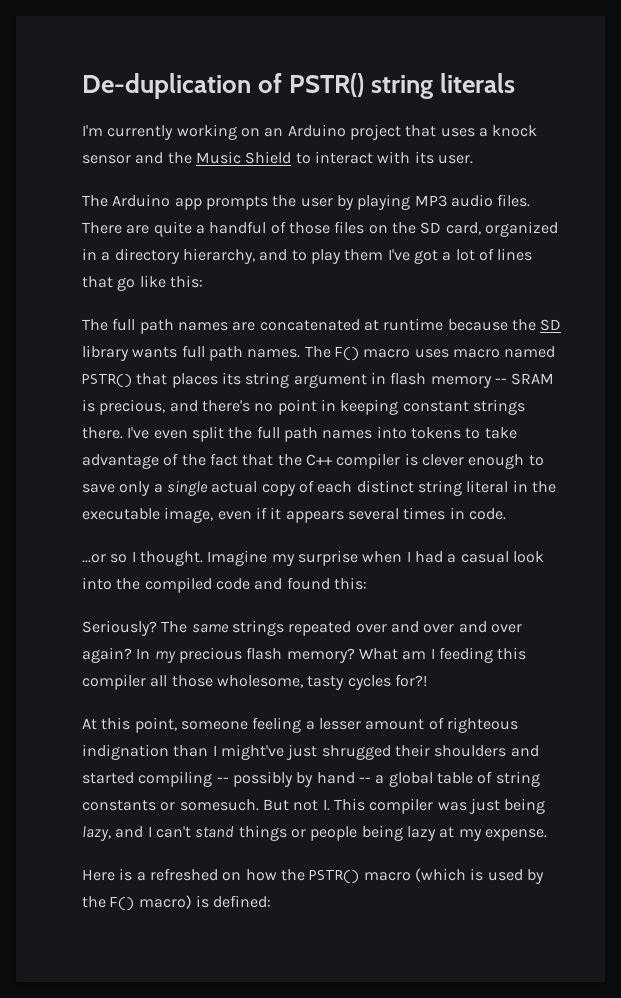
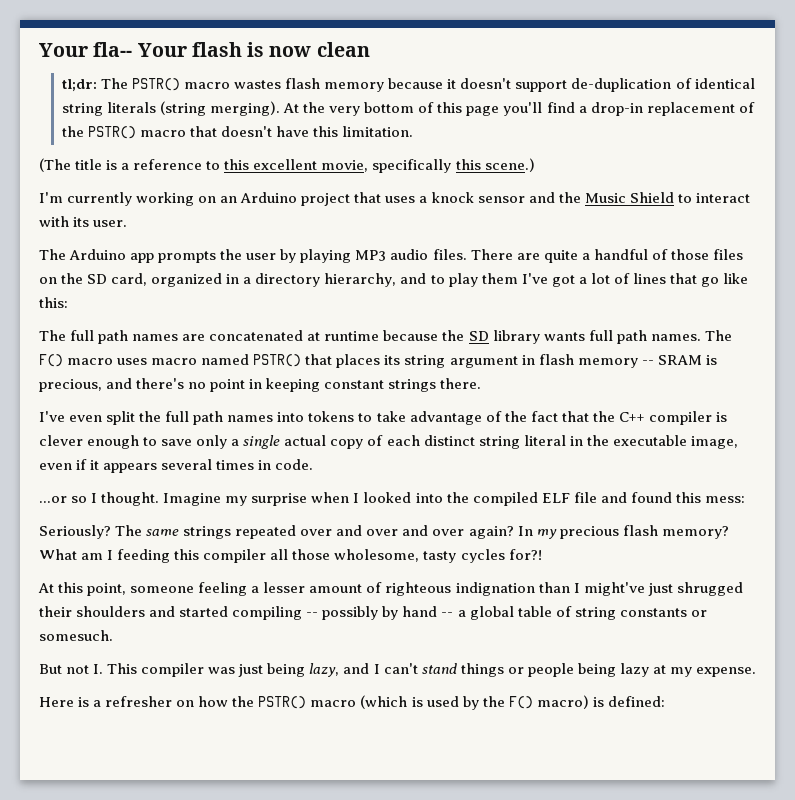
- De-duplication of PSTR() string literals
+ Your fla-- Your flash is now clean
+ tl;dr: The PSTR() macro wastes flash memory because it doesn't support de-duplication of identical string literals (string merging). At the very bottom of this page you'll find a drop-in replacement of the PSTR() macro that doesn't have this limitation.
+ (The title is a reference to this excellent movie, specifically this scene.)
- The F() macro uses macro named PSTR() that places its string argument in flash memory -- SRAM is precious, and there's no point in keeping constant strings there. I've even split the full path names into tokens to take advantage of the fact that the C++ compiler is clever enough to save only a single actual copy of each distinct string literal in the executable image, even if it appears several times in code.
+ The F() macro uses macro named PSTR() that places its string argument in flash memory -- SRAM is precious, and there's no point in keeping constant strings there.
+ I've even split the full path names into tokens to take advantage of the fact that the C++ compiler is clever enough to save only a single actual copy of each distinct string literal in the executable image, even if it appears several times in code.
- Imagine my surprise when I had a casual look into the compiled code and found this:
+ Imagine my surprise when I looked into the compiled ELF file and found this mess:
- At this point, someone feeling a lesser amount of righteous indignation than I might've just shrugged their shoulders and started compiling -- possibly by hand -- a global table of string constants or somesuch. But not I. This compiler was just being lazy, and I can't stand things or people being lazy at my expense.
+ At this point, someone feeling a lesser amount of righteous indignation than I might've just shrugged their shoulders and started compiling -- possibly by hand -- a global table of string constants or somesuch.
+ But not I. This compiler was just being lazy, and I can't stand things or people being lazy at my expense.
- Here is a refreshed on how the PSTR() macro (which is used by the F() macro) is defined:
+ Here is a refresher on how the PSTR() macro (which is used by the F() macro) is defined:

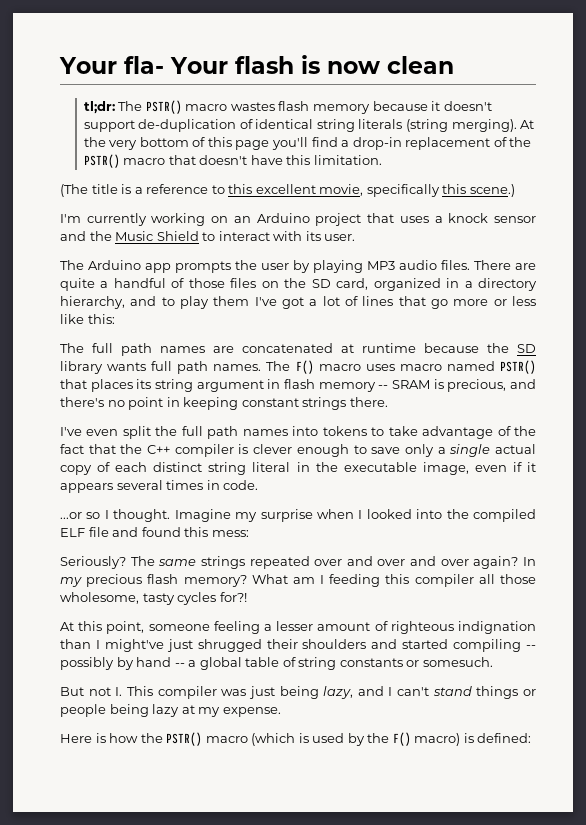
- Your fla-- Your flash is now clean
+ Your fla- Your flash is now clean
- There are quite a handful of those files on the SD card, organized in a directory hierarchy, and to play them I've got a lot of lines that go like this:
+ There are quite a handful of those files on the SD card, organized in a directory hierarchy, and to play them I've got a lot of lines that go more or less like this:
- Here is a refresher on how the PSTR() macro (which is used by the F() macro) is defined:
+ Here is how the PSTR() macro (which is used by the F() macro) is defined:

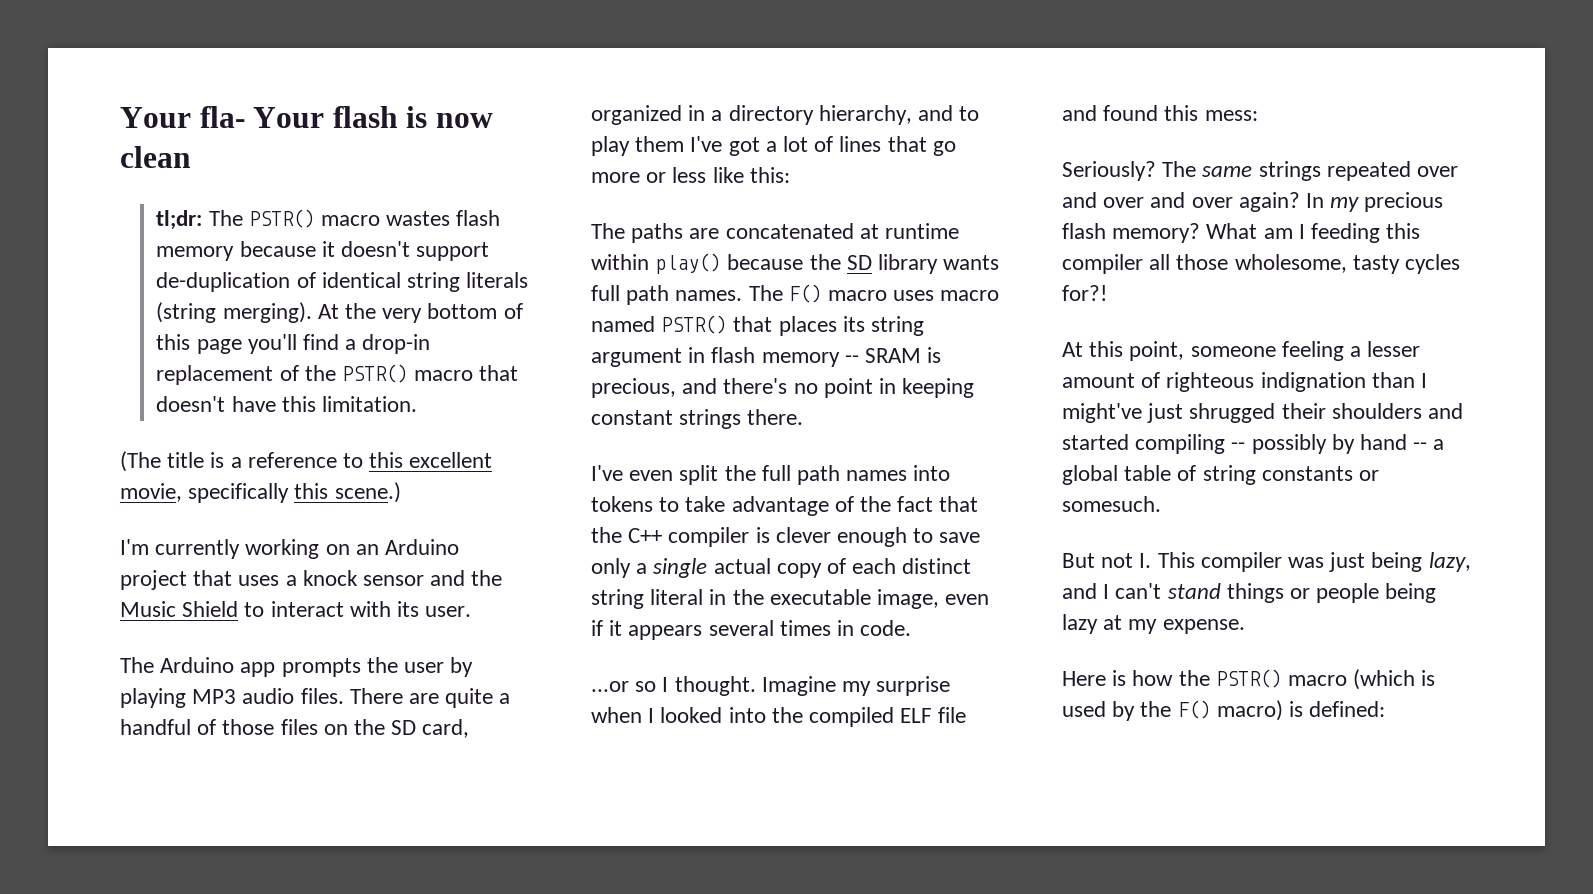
- The full path names are concatenated at runtime because the SD library wants full path names.
+ The paths are concatenated at runtime within play() because the SD library wants full path names.

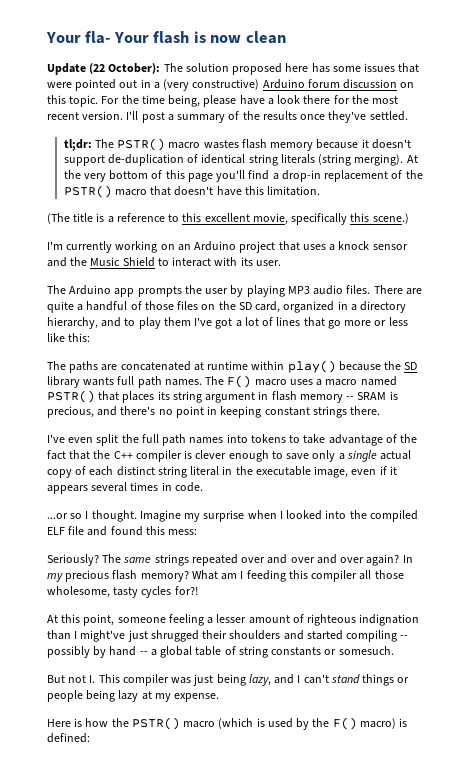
+ Update (22 October): The solution proposed here has some issues that were pointed out in a (very constructive) Arduino forum discussion on this topic. For the time being, please have a look there for the most recent version. I'll post a summary of the results once they've settled.
- The F() macro uses macro named PSTR() that places its string argument in flash memory -- SRAM is precious, and there's no point in keeping constant strings there.
+ The F() macro uses a macro named PSTR() that places its string argument in flash memory -- SRAM is precious, and there's no point in keeping constant strings there.

